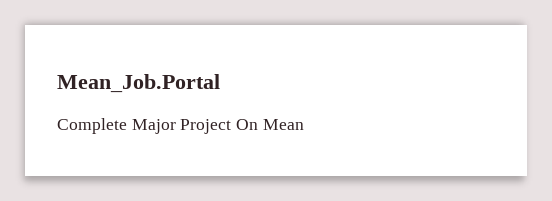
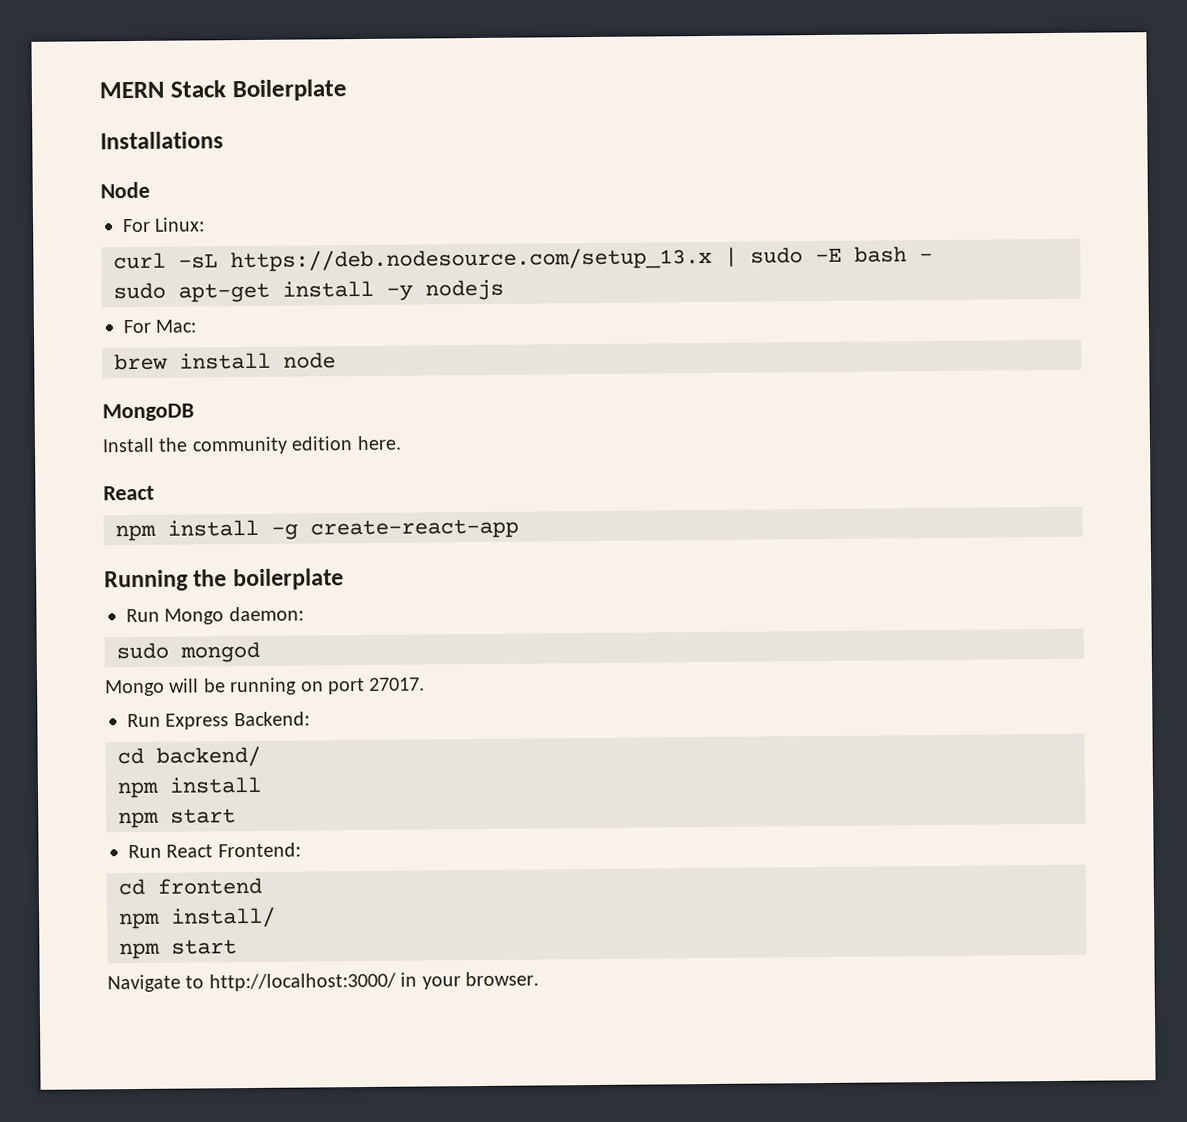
- Mean_Job.Portal
- Complete Major Project On Mean
+ MERN Stack Boilerplate
+ Installations
+ Node
+ For Linux:
+ curl -sL https://deb.nodesource.com/setup_13.x | sudo -E bash -
+ sudo apt-get install -y nodejs
+ For Mac:
+ brew install node
+ MongoDB
+ Install the community edition here.
+ React
+ npm install -g create-react-app
+ Running the boilerplate
+ Run Mongo daemon:
+ sudo mongod
+ Mongo will be running on port 27017.
+ Run Express Backend:
+ cd backend/
+ npm install
+ npm start
+ Run React Frontend:
+ cd frontend
+ npm install/
+ npm start
+ Navigate to http://localhost:3000/ in your browser.

